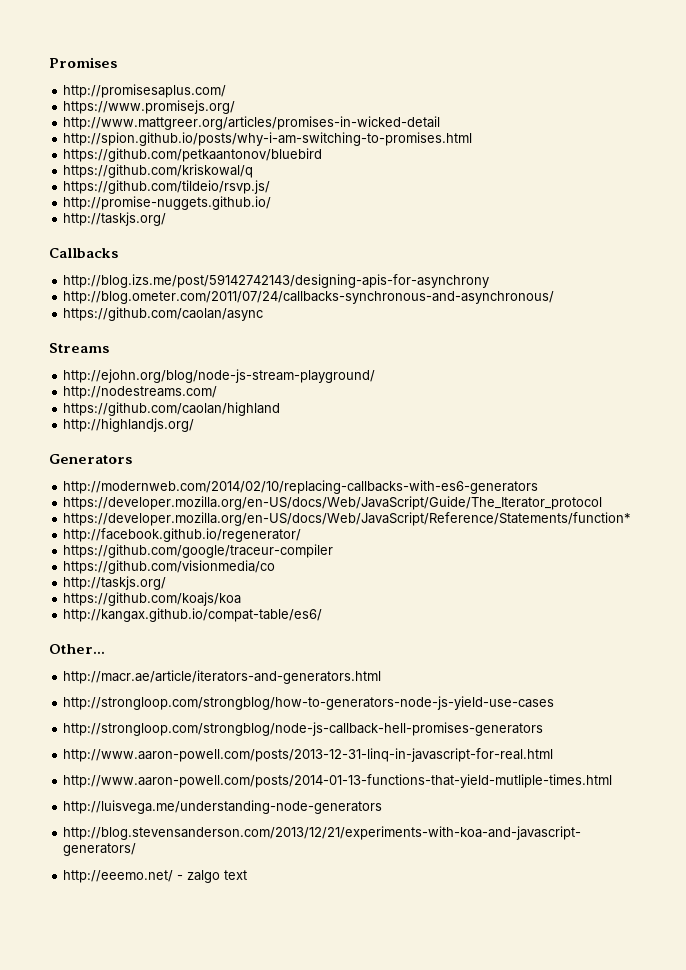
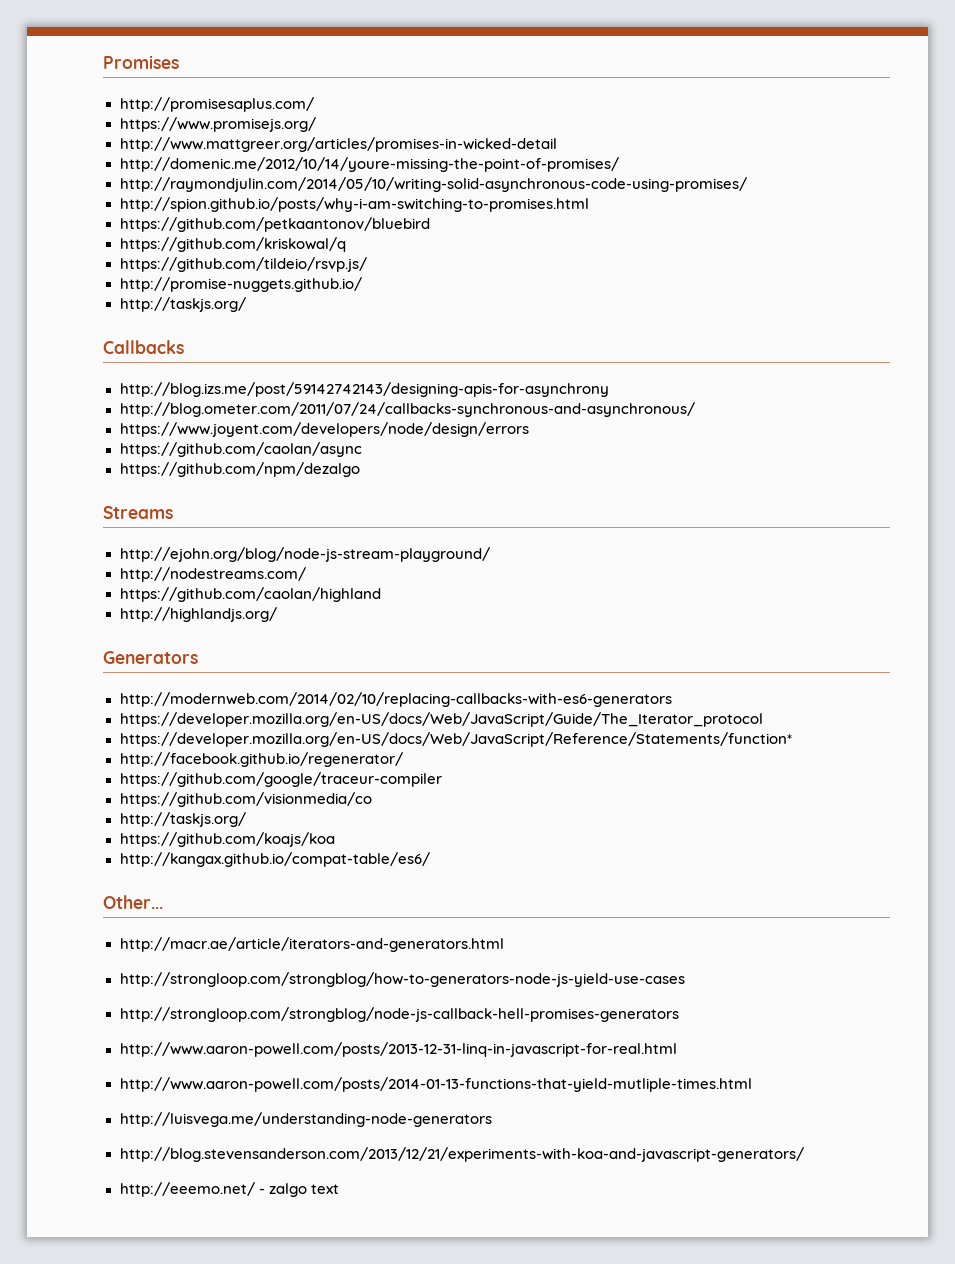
+ http://domenic.me/2012/10/14/youre-missing-the-point-of-promises/
+ http://raymondjulin.com/2014/05/10/writing-solid-asynchronous-code-using-promises/
+ https://www.joyent.com/developers/node/design/errors
+ https://github.com/npm/dezalgo

